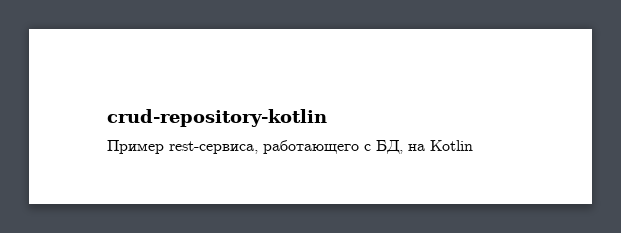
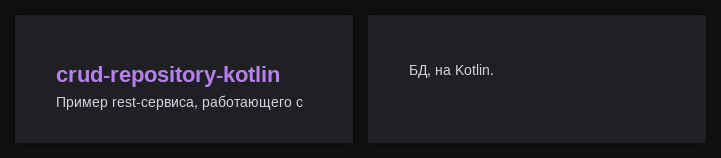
- Пример rest-сервиса, работающего с БД, на Kotlin
+ Пример rest-сервиса, работающего с БД, на Kotlin.

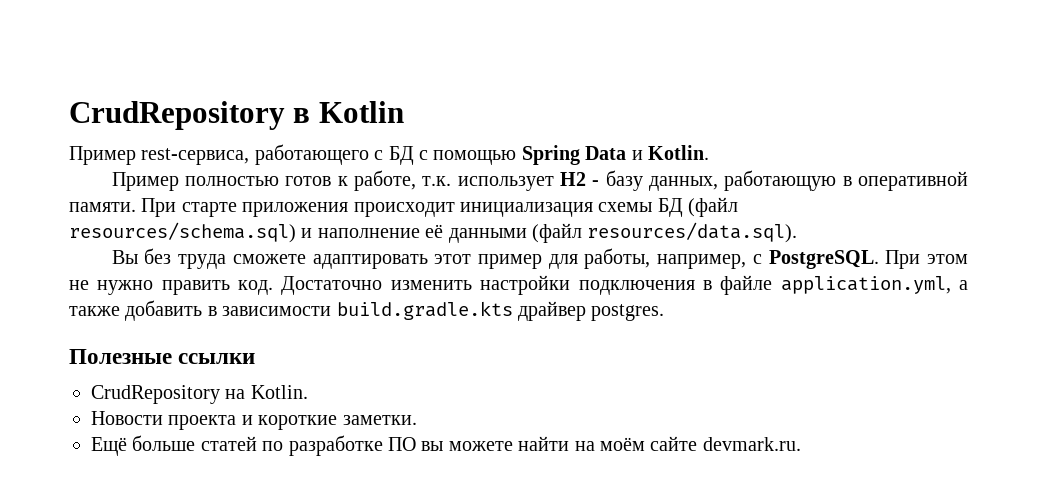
- crud-repository-kotlin
+ CrudRepository в Kotlin
- Пример rest-сервиса, работающего с БД, на Kotlin.
+ Пример rest-сервиса, работающего с БД с помощью Spring Data и Kotlin.
+ Пример полностью готов к работе, т.к. использует H2 - базу данных, работающую в оперативной памяти. При старте приложения происходит инициализация схемы БД (файл resources/schema.sql) и наполнение её данными (файл resources/data.sql).
+ Вы без труда сможете адаптировать этот пример для работы, например, с PostgreSQL. При этом не нужно править код. Достаточно изменить настройки подключения в файле application.yml, а также добавить в зависимости build.gradle.kts драйвер postgres.
+ Полезные ссылки
+ CrudRepository на Kotlin.
+ Новости проекта и короткие заметки.
+ Ещё больше статей по разработке ПО вы можете найти на моём сайте devmark.ru.

